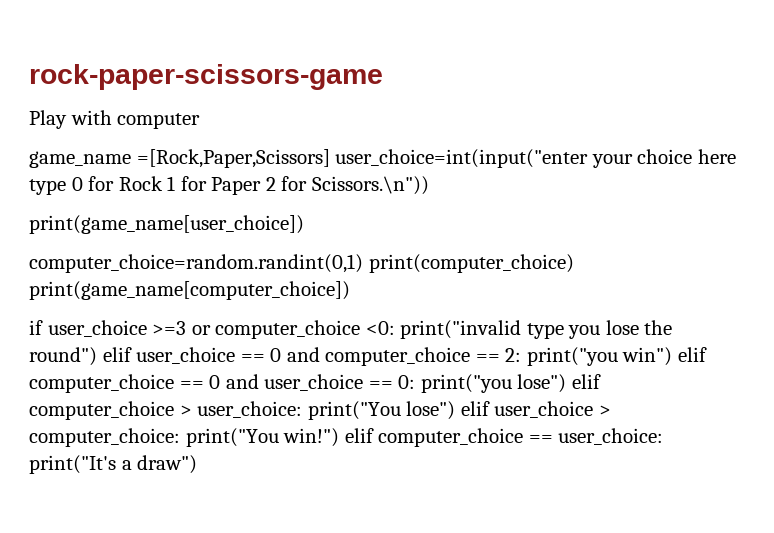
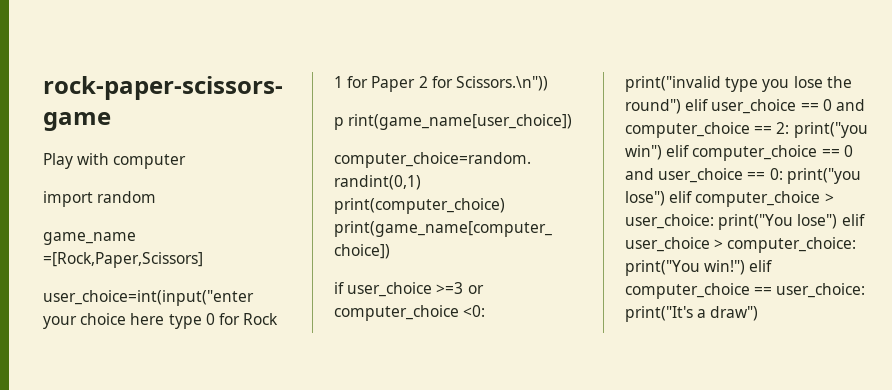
+ import random
- game_name =[Rock,Paper,Scissors] user_choice=int(input("enter your choice here type 0 for Rock 1 for Paper 2 for Scissors.\n"))
+ game_name =[Rock,Paper,Scissors]
+ user_choice=int(input("enter your choice here type 0 for Rock 1 for Paper 2 for Scissors.\n"))
- print(game_name[user_choice])
+ p rint(game_name[user_choice])

